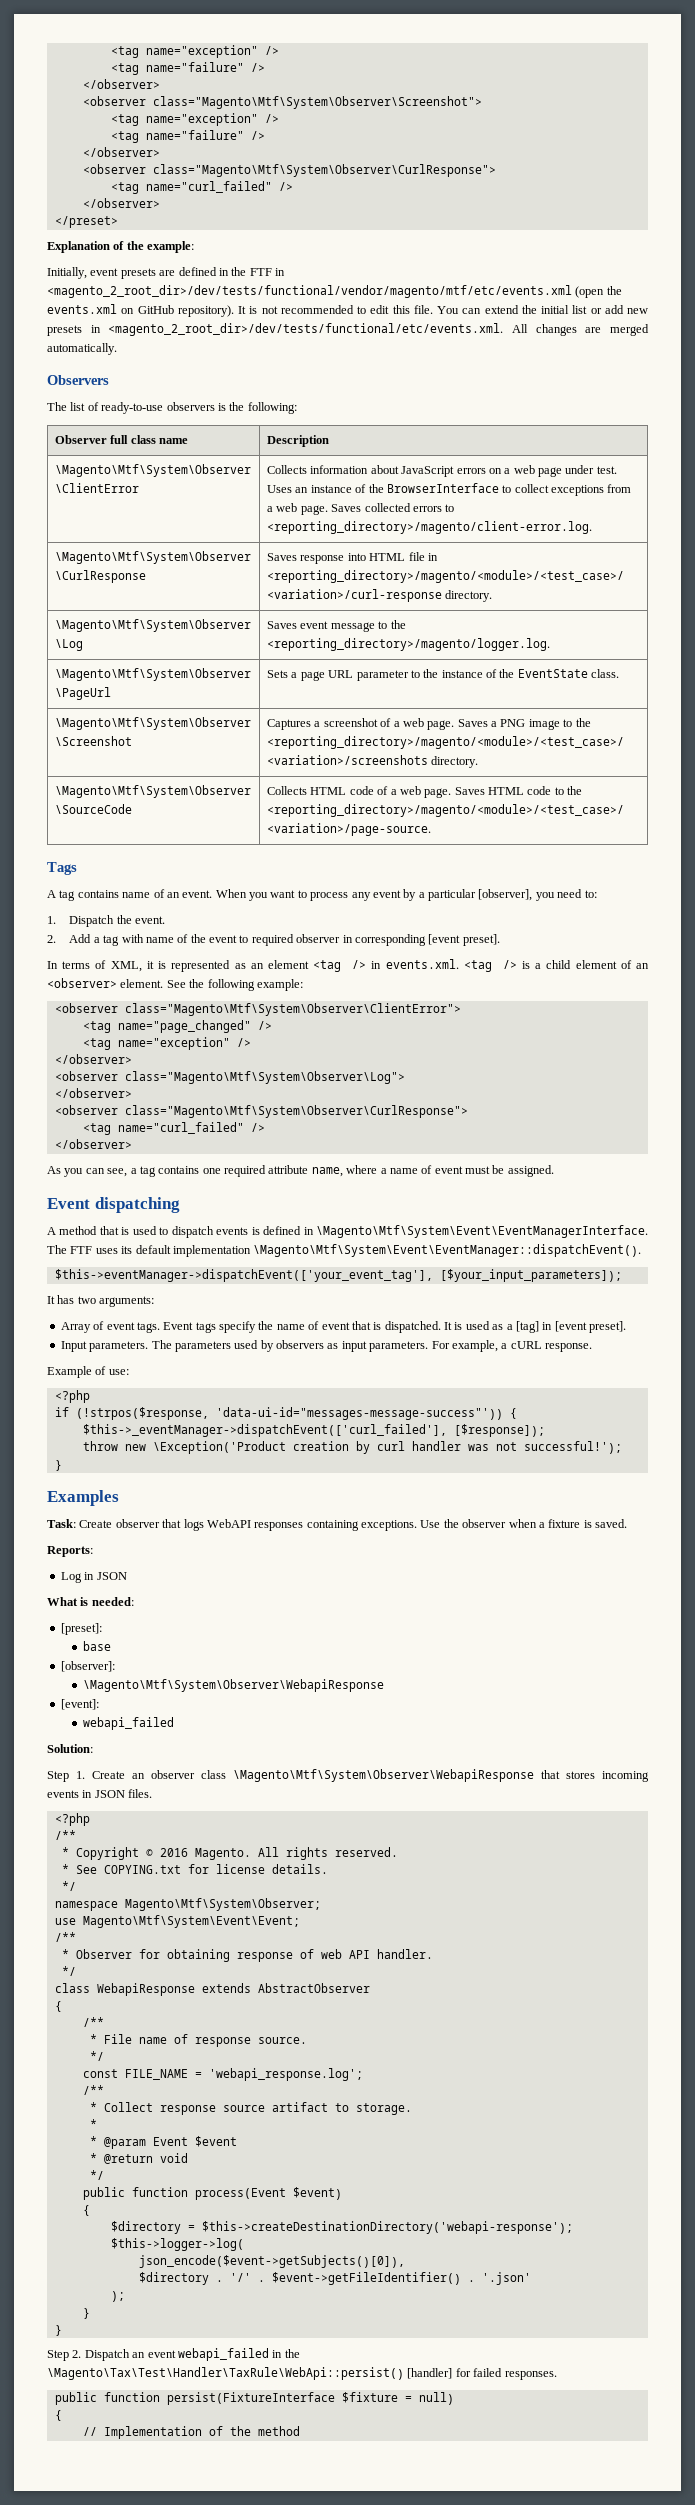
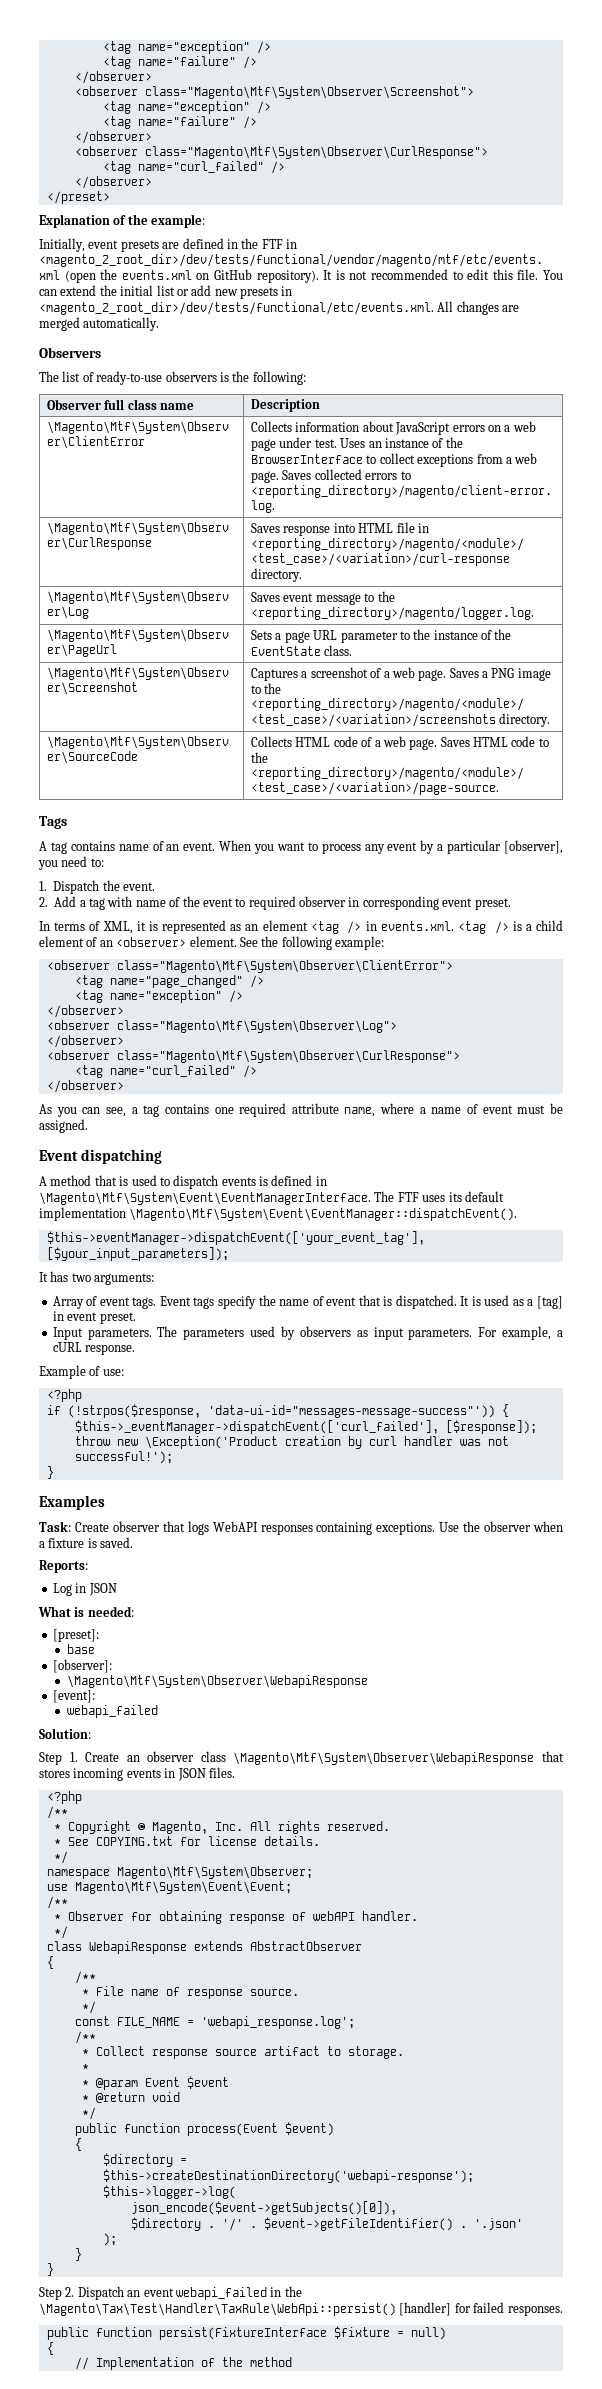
- 2. Add a tag with name of the event to required observer in corresponding [event preset].
+ 2. Add a tag with name of the event to required observer in corresponding event preset.
- It is used as a [tag] in [event preset].
+ It is used as a [tag] in event preset.
- * Copyright © 2016 Magento. All rights reserved.
+ * Copyright © Magento, Inc. All rights reserved.
- * Observer for obtaining response of web API handler.
+ * Observer for obtaining response of webAPI handler.

